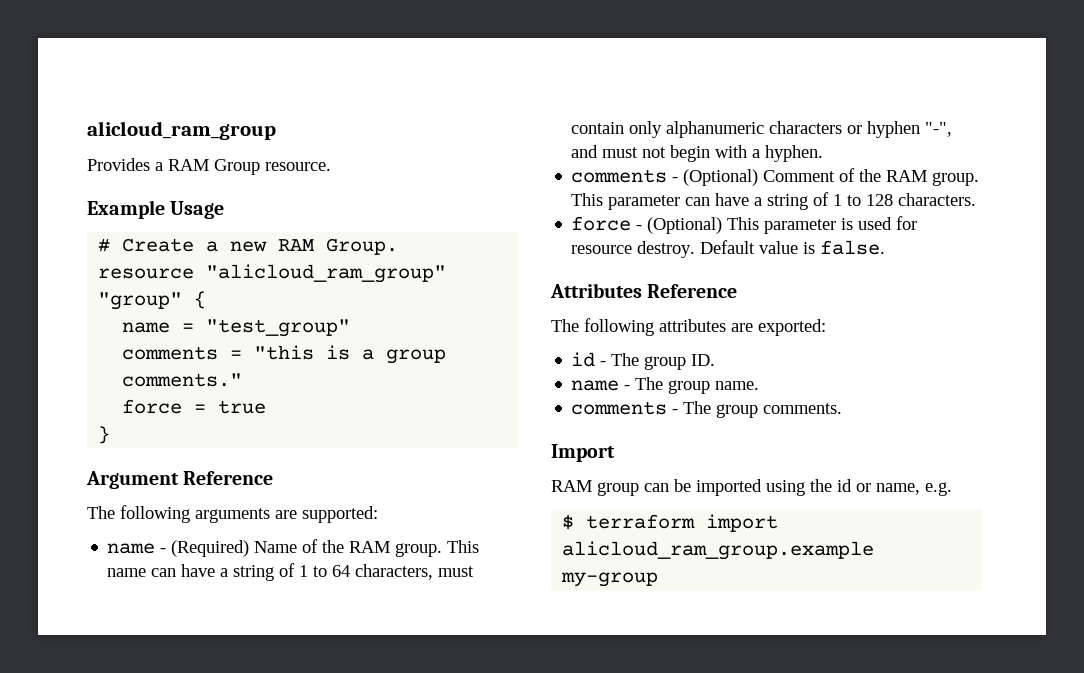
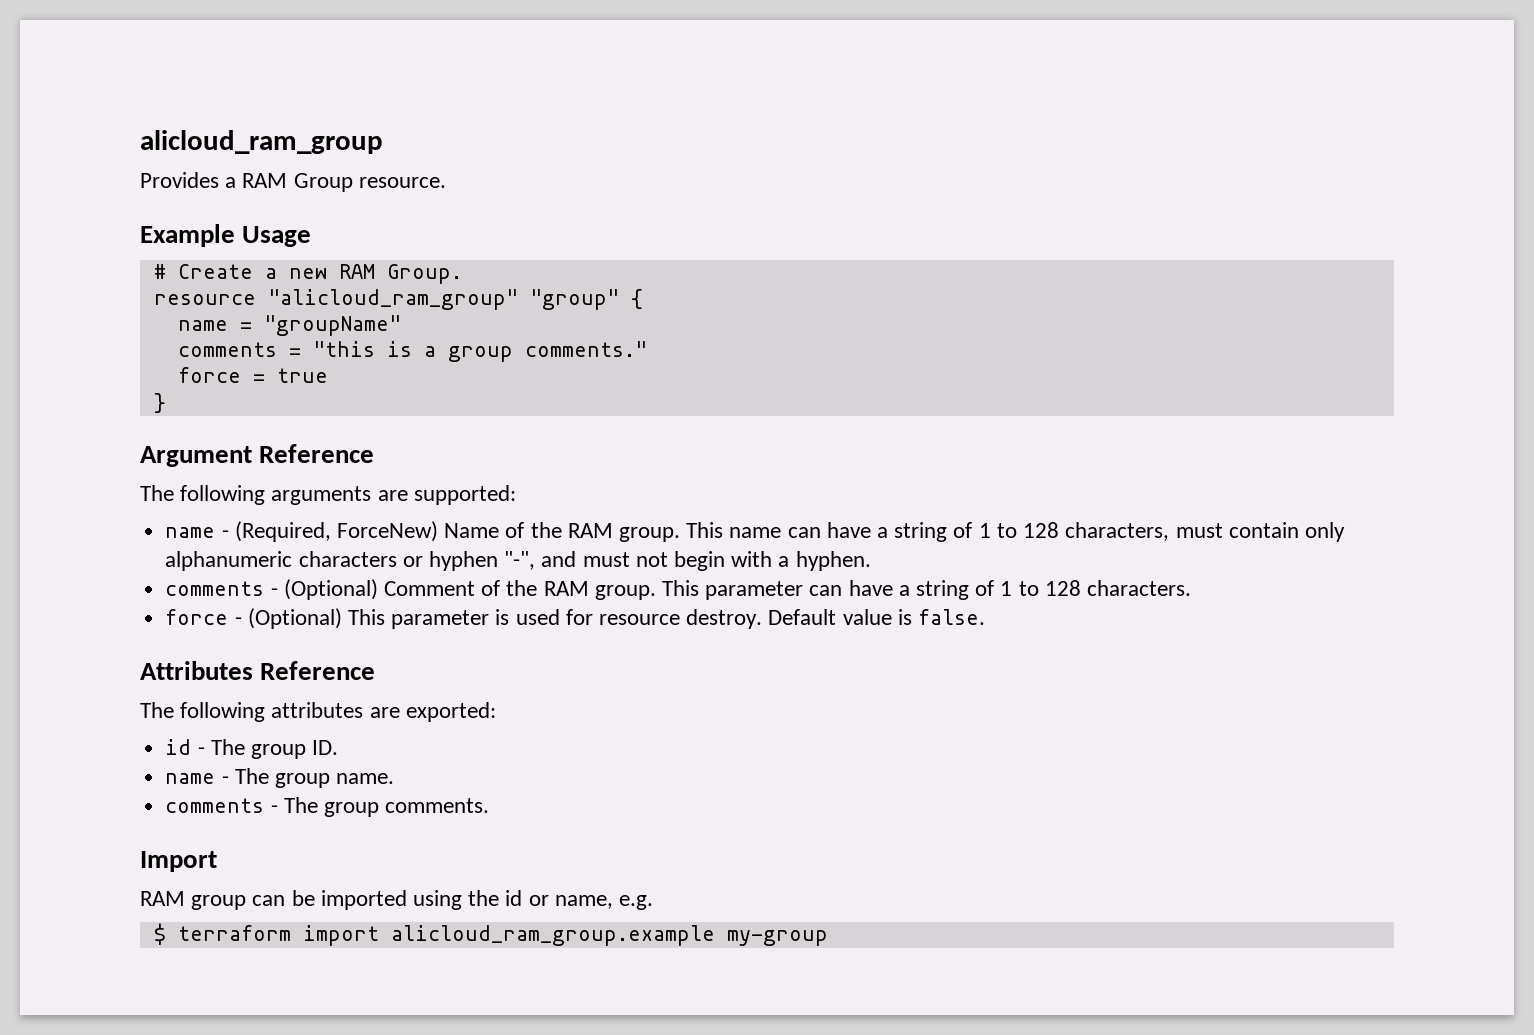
- name = "test_group"
+ name = "groupName"
- name - (Required) Name of the RAM group.
+ name - (Required, ForceNew) Name of the RAM group.
- This name can have a string of 1 to 64 characters, must contain only alphanumeric characters or hyphen "-", and must not begin with a hyphen.
+ This name can have a string of 1 to 128 characters, must contain only alphanumeric characters or hyphen "-", and must not begin with a hyphen.

